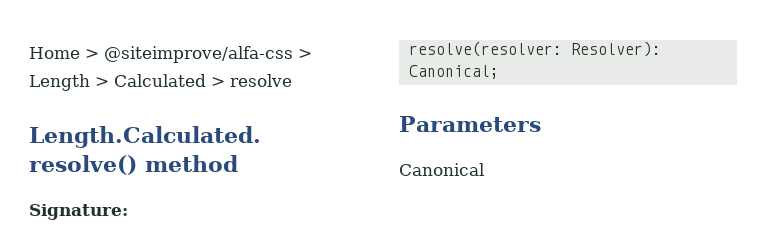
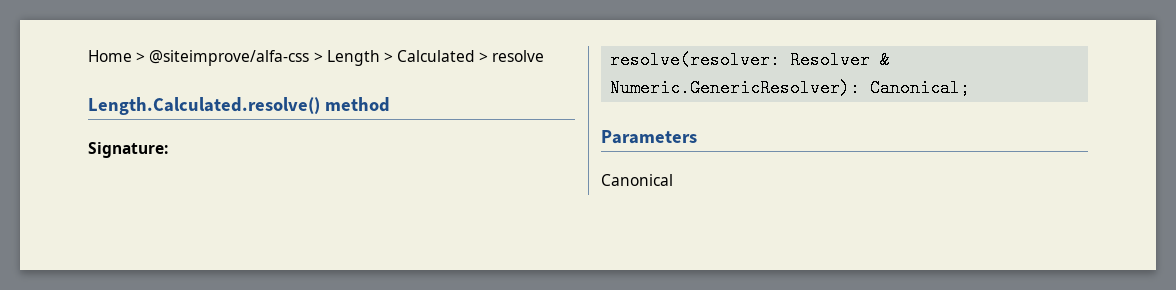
- resolve(resolver: Resolver): Canonical;
+ resolve(resolver: Resolver & Numeric.GenericResolver): Canonical;

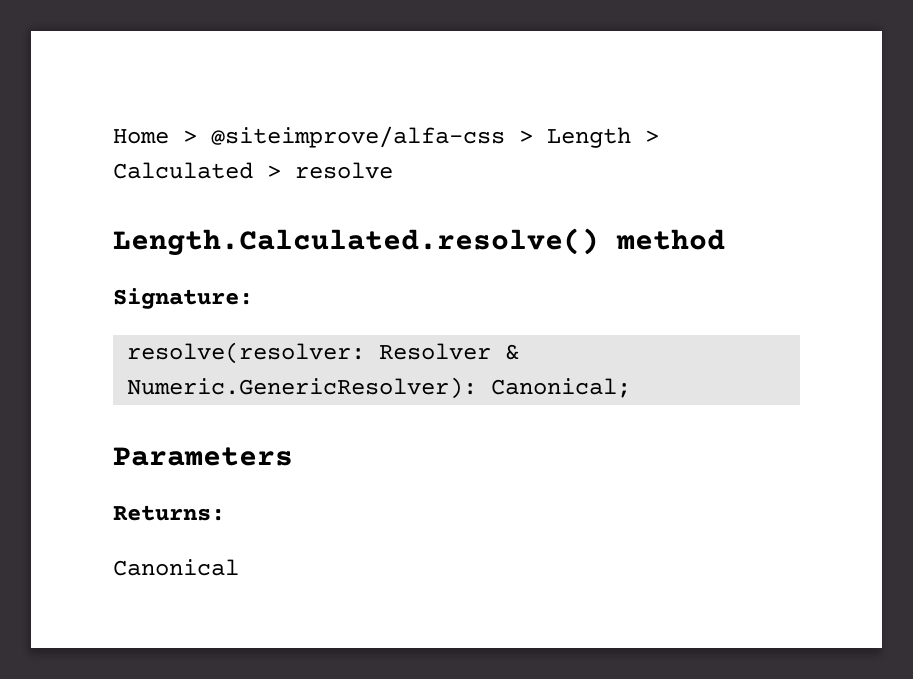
+ Returns:

